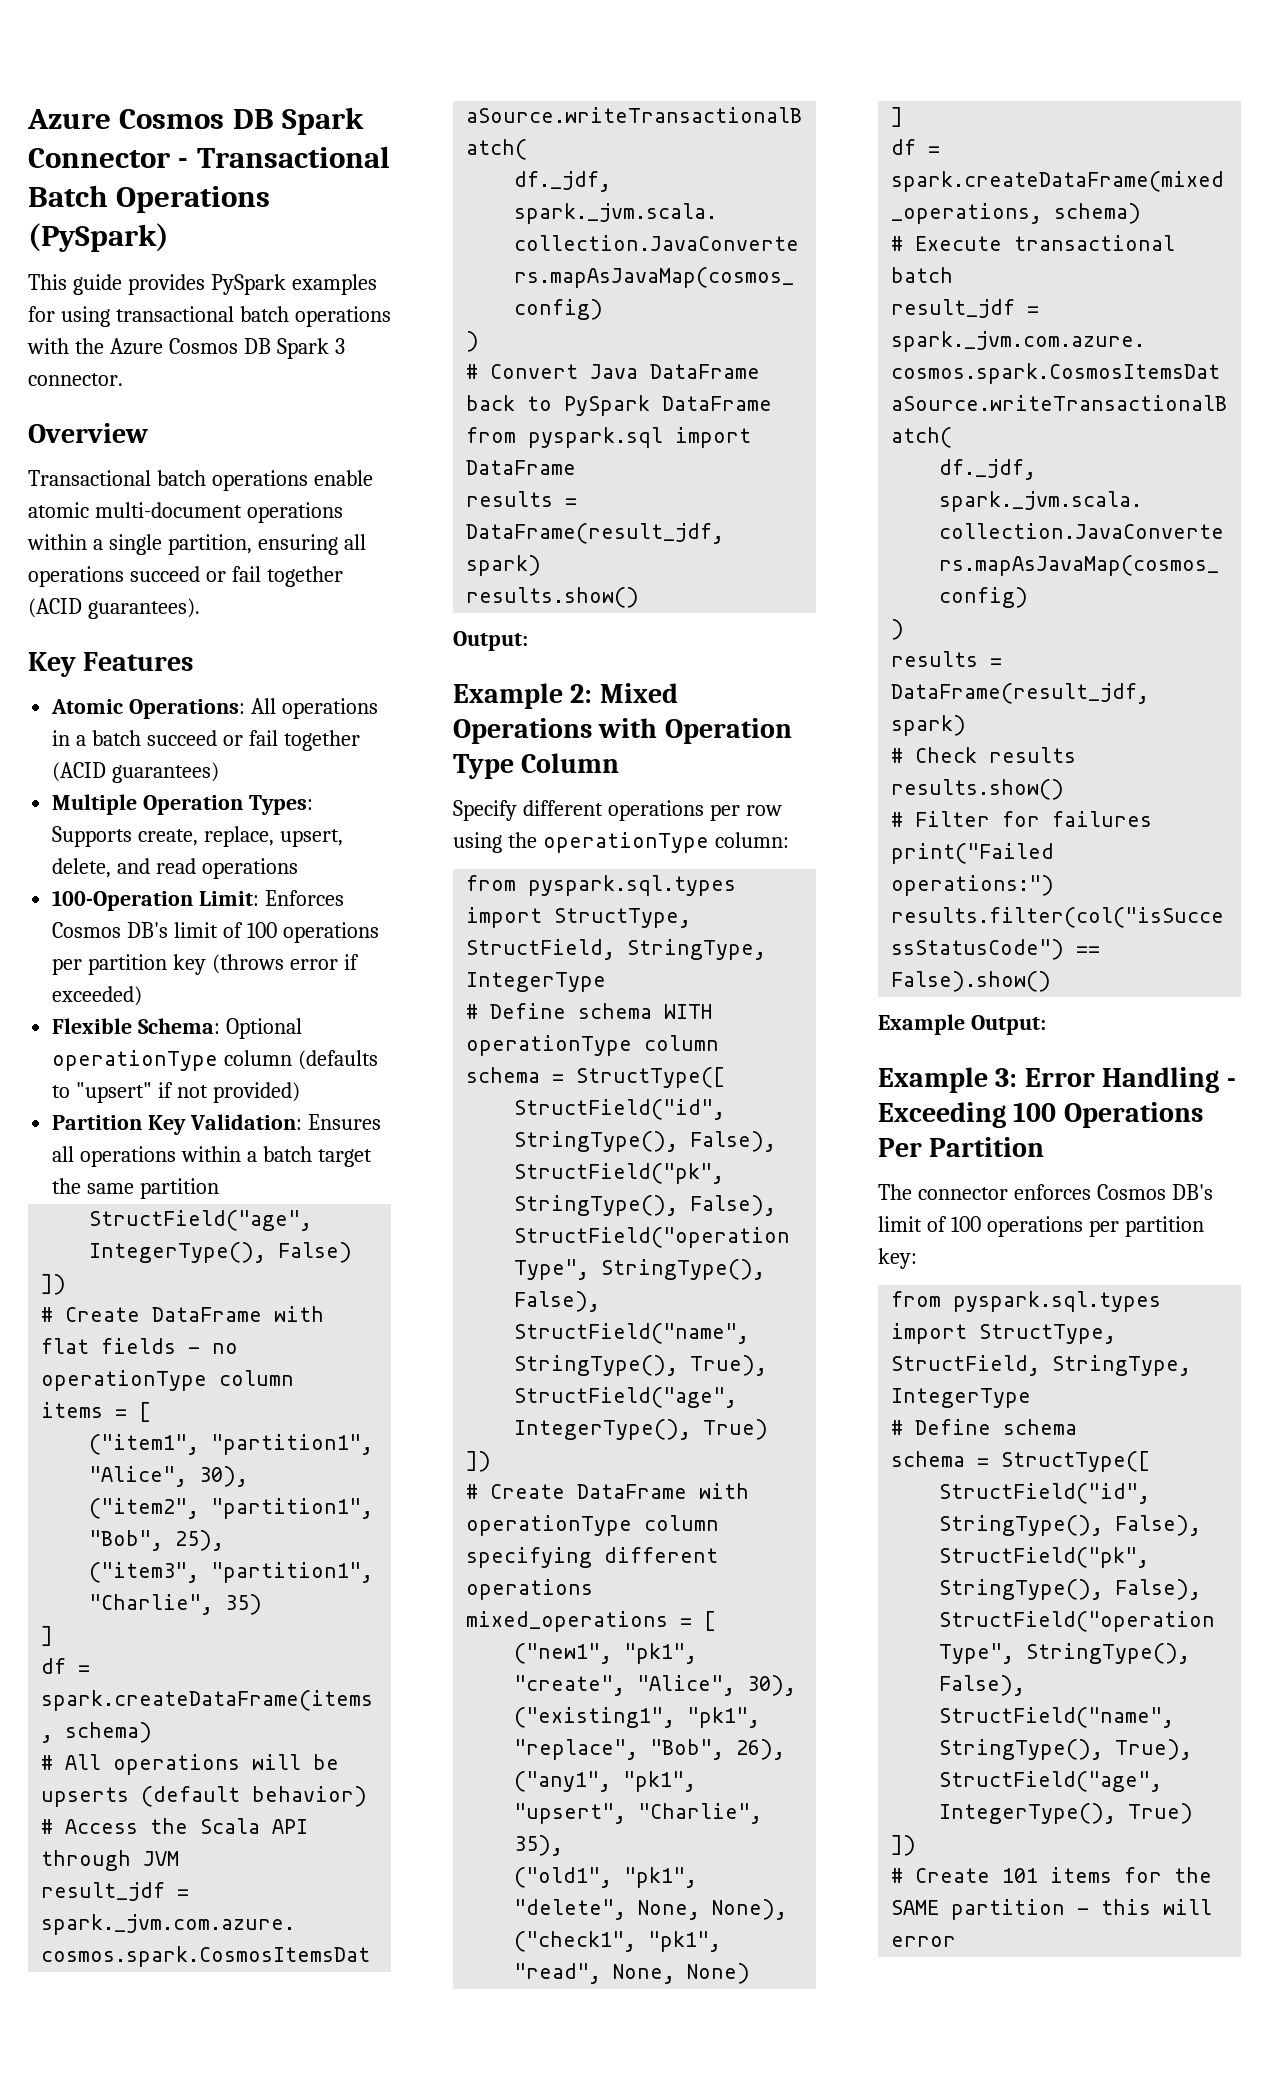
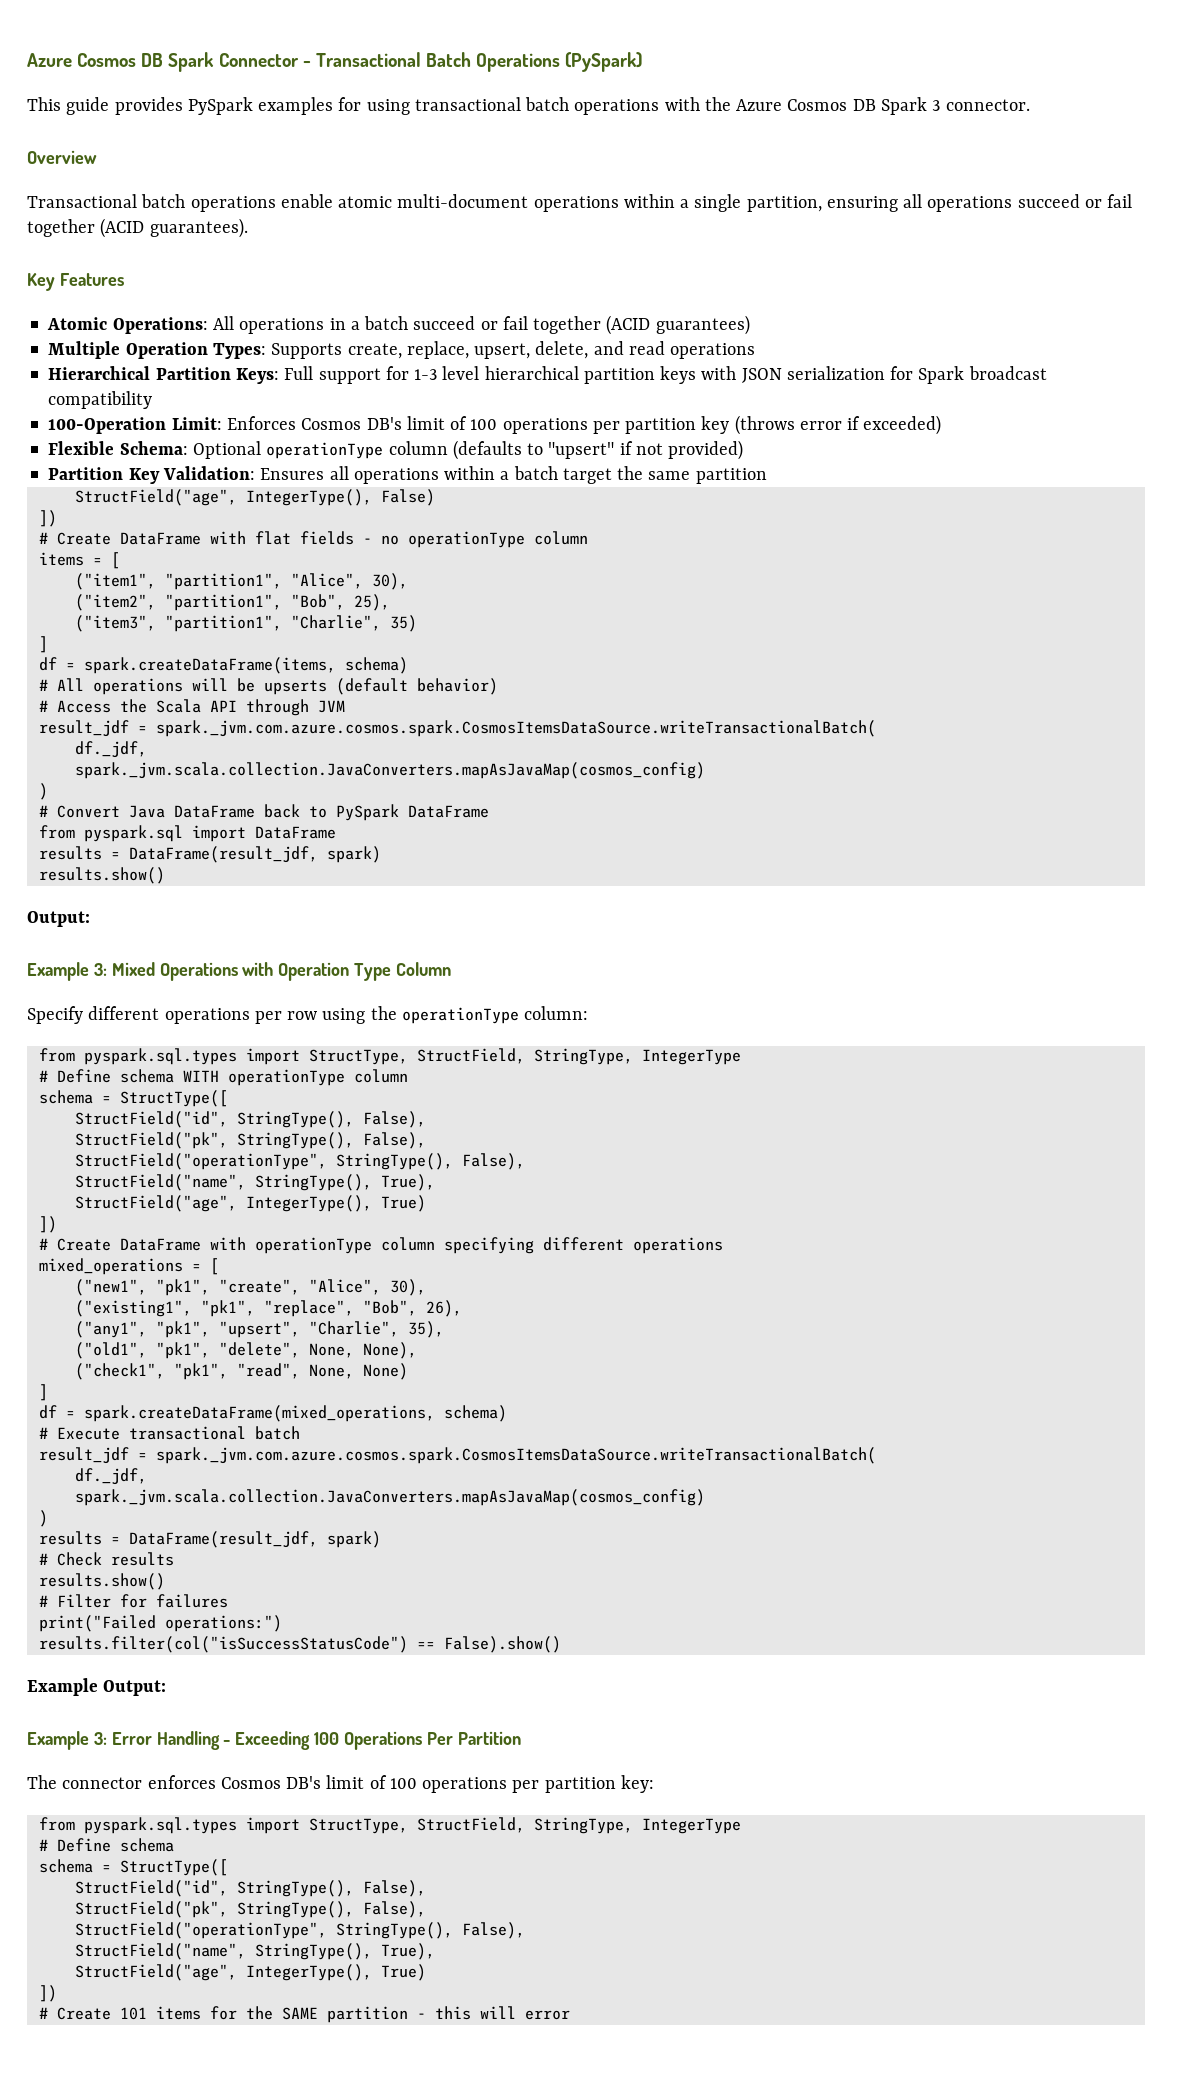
+ Hierarchical Partition Keys: Full support for 1-3 level hierarchical partition keys with JSON serialization for Spark broadcast compatibility
- Example 2: Mixed Operations with Operation Type Column
+ Example 3: Mixed Operations with Operation Type Column

